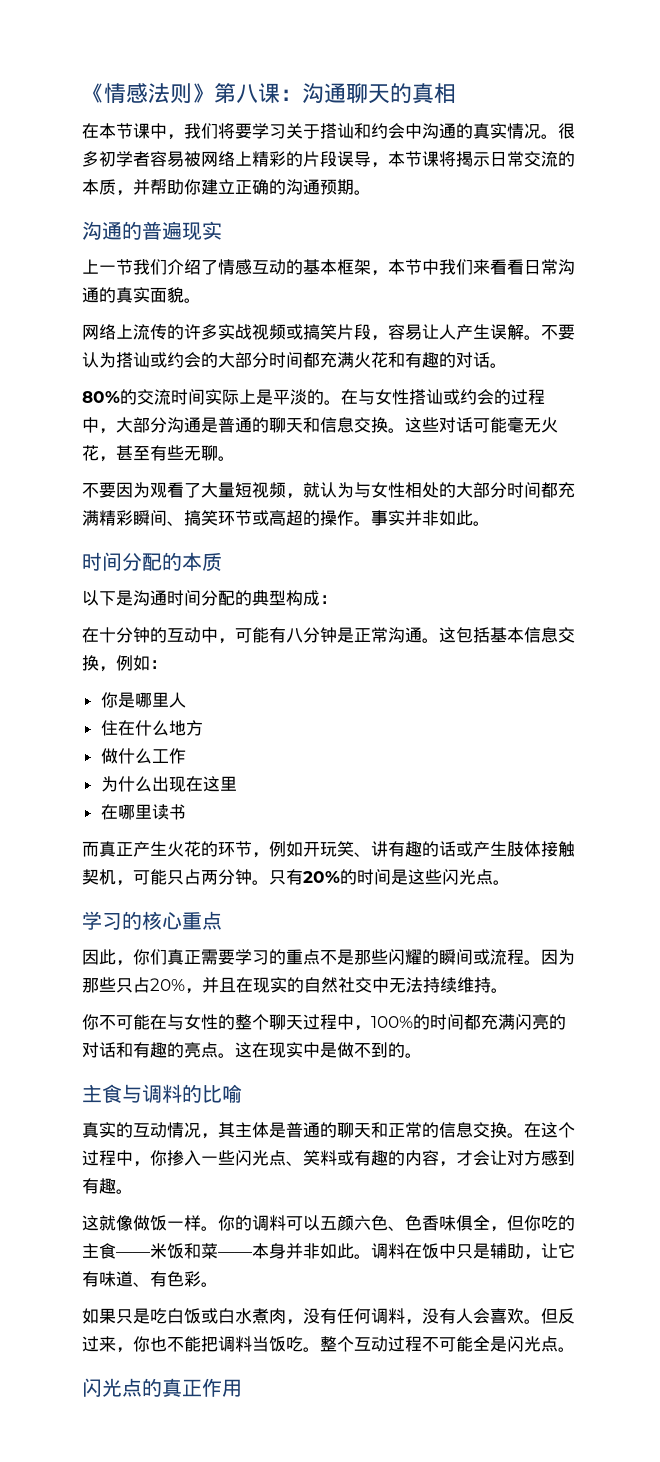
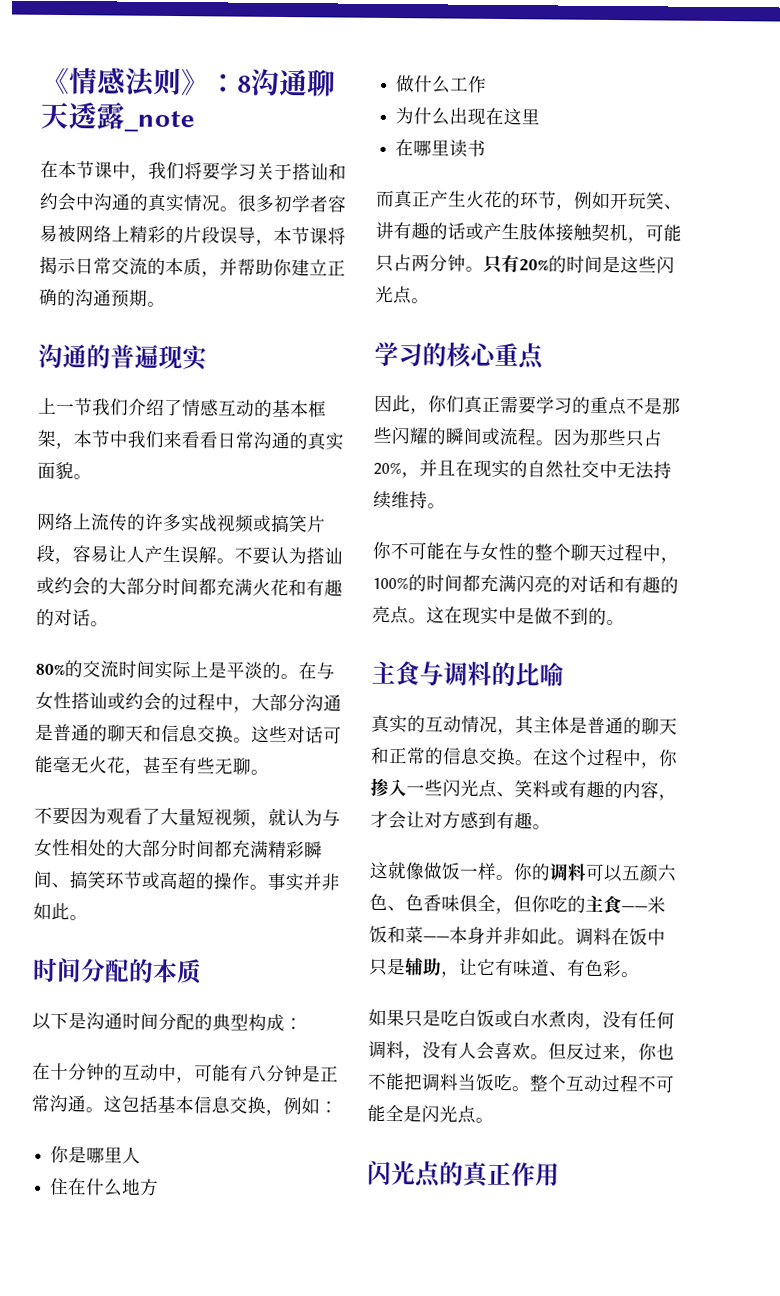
- 《情感法则》第八课：沟通聊天的真相
+ 《情感法则》：8沟通聊天透露_note

